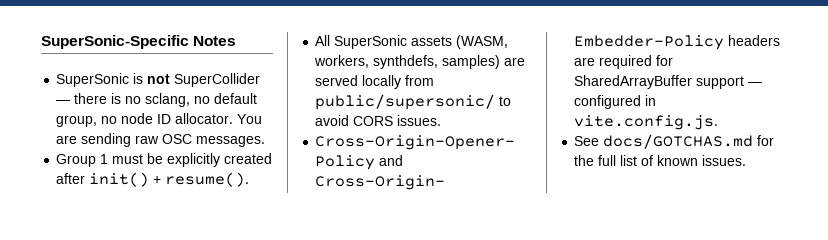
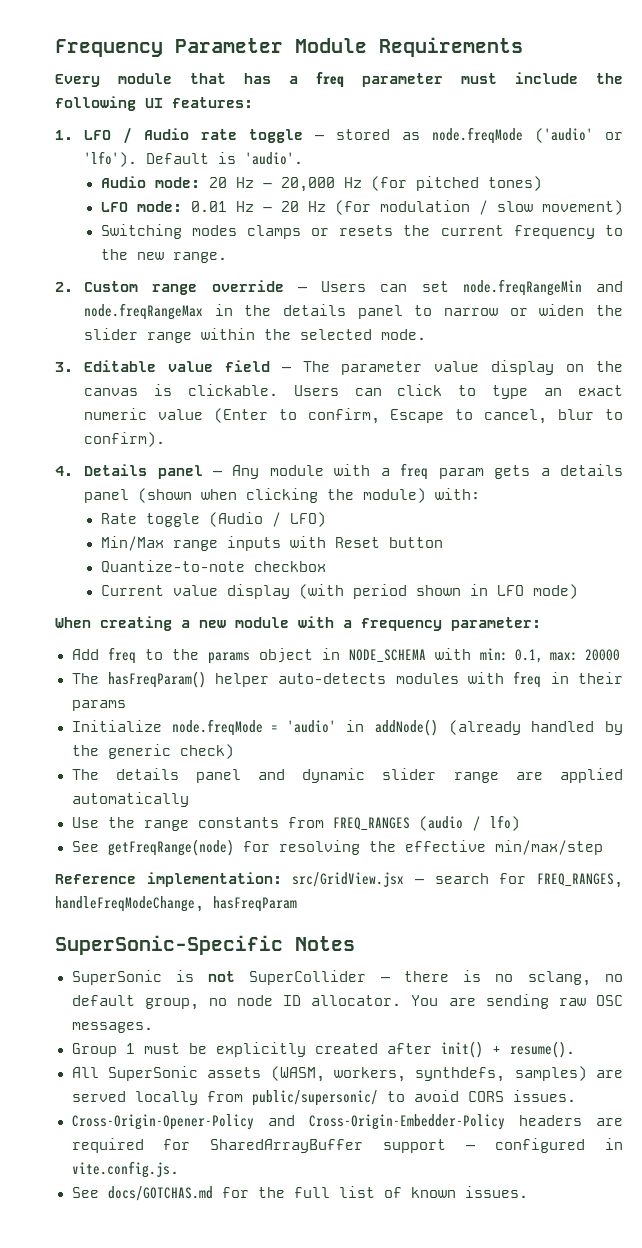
+ Frequency Parameter Module Requirements
+ Every module that has a freq parameter must include the following UI features:
+ 1. LFO / Audio rate toggle — stored as node.freqMode ('audio' or 'lfo'). Default is 'audio'.
+ Audio mode: 20 Hz – 20,000 Hz (for pitched tones)
+ LFO mode: 0.01 Hz – 20 Hz (for modulation / slow movement)
+ Switching modes clamps or resets the current frequency to the new range.
+ 2. Custom range override — Users can set node.freqRangeMin and node.freqRangeMax in the details panel to narrow or widen the slider range within the selected mode.
+ 3. Editable value field — The parameter value display on the canvas is clickable. Users can click to type an exact numeric value (Enter to confirm, Escape to cancel, blur to confirm).
+ 4. Details panel — Any module with a freq param gets a details panel (shown when clicking the module) with:
+ Rate toggle (Audio / LFO)
+ Min/Max range inputs with Reset button
+ Quantize-to-note checkbox
+ Current value display (with period shown in LFO mode)
+ When creating a new module with a frequency parameter:
+ Add freq to the params object in NODE_SCHEMA with min: 0.1, max: 20000
+ The hasFreqParam() helper auto-detects modules with freq in their params
+ Initialize node.freqMode = 'audio' in addNode() (already handled by the generic check)
+ The details panel and dynamic slider range are applied automatically
+ Use the range constants from FREQ_RANGES (audio / lfo)
+ See getFreqRange(node) for resolving the effective min/max/step
+ Reference implementation: src/GridView.jsx — search for FREQ_RANGES, handleFreqModeChange, hasFreqParam

